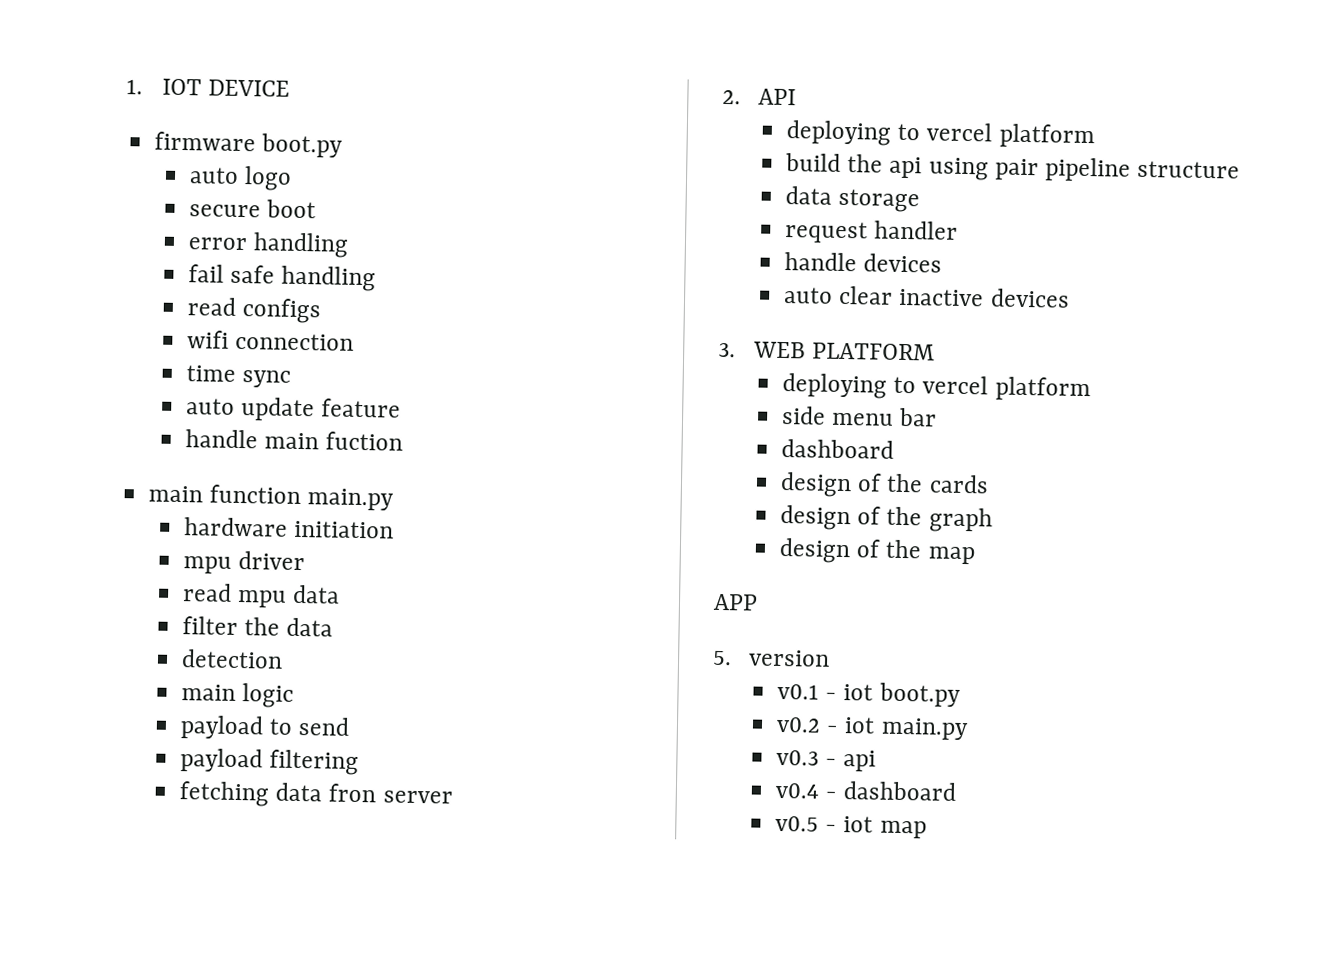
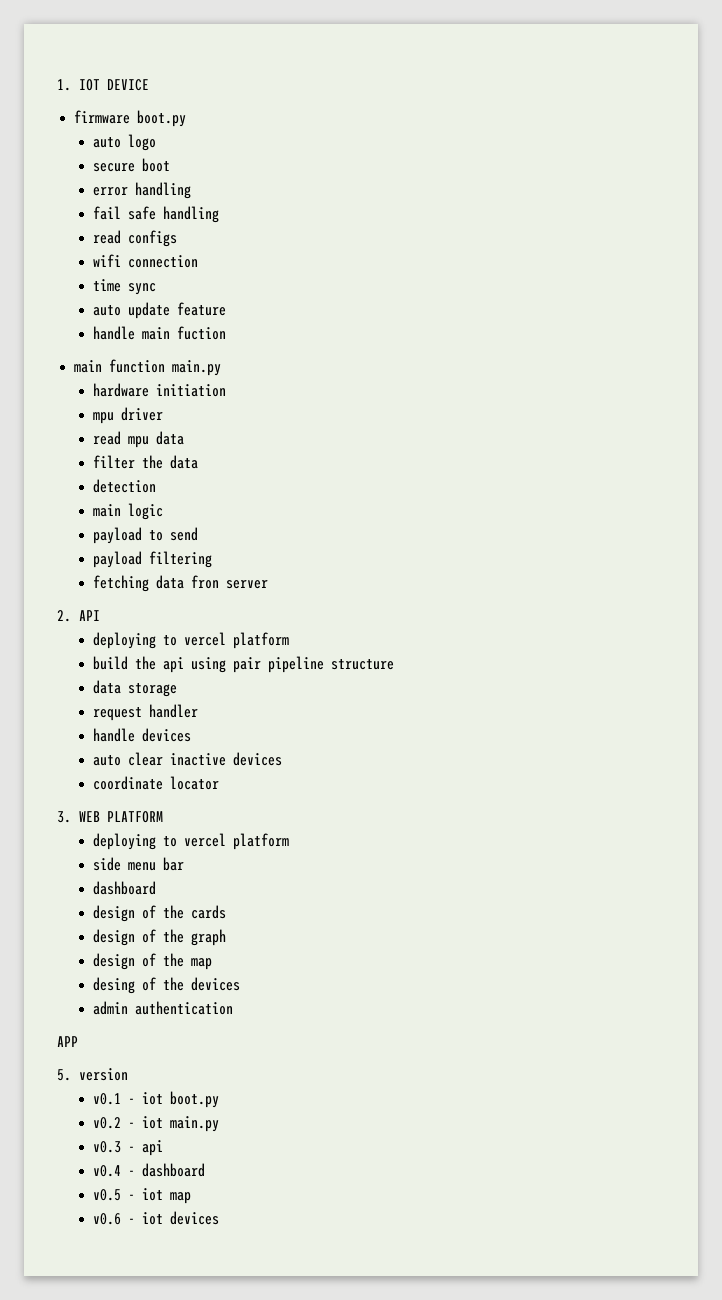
+ coordinate locator
+ desing of the devices
+ admin authentication
+ v0.6 - iot devices

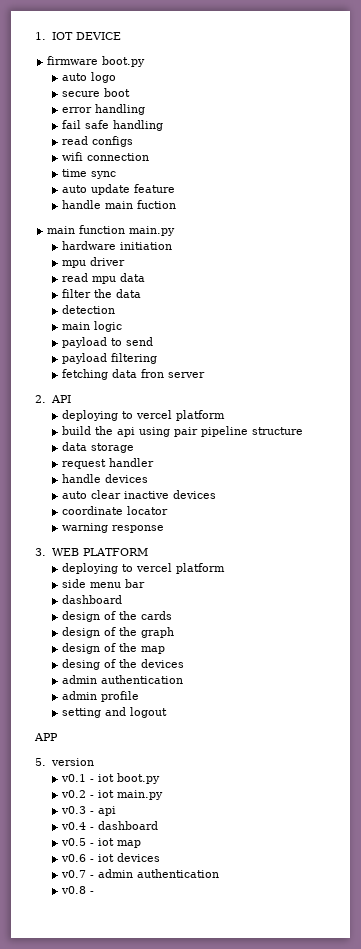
+ warning response
+ admin profile
+ setting and logout
+ v0.7 - admin authentication
+ v0.8 -

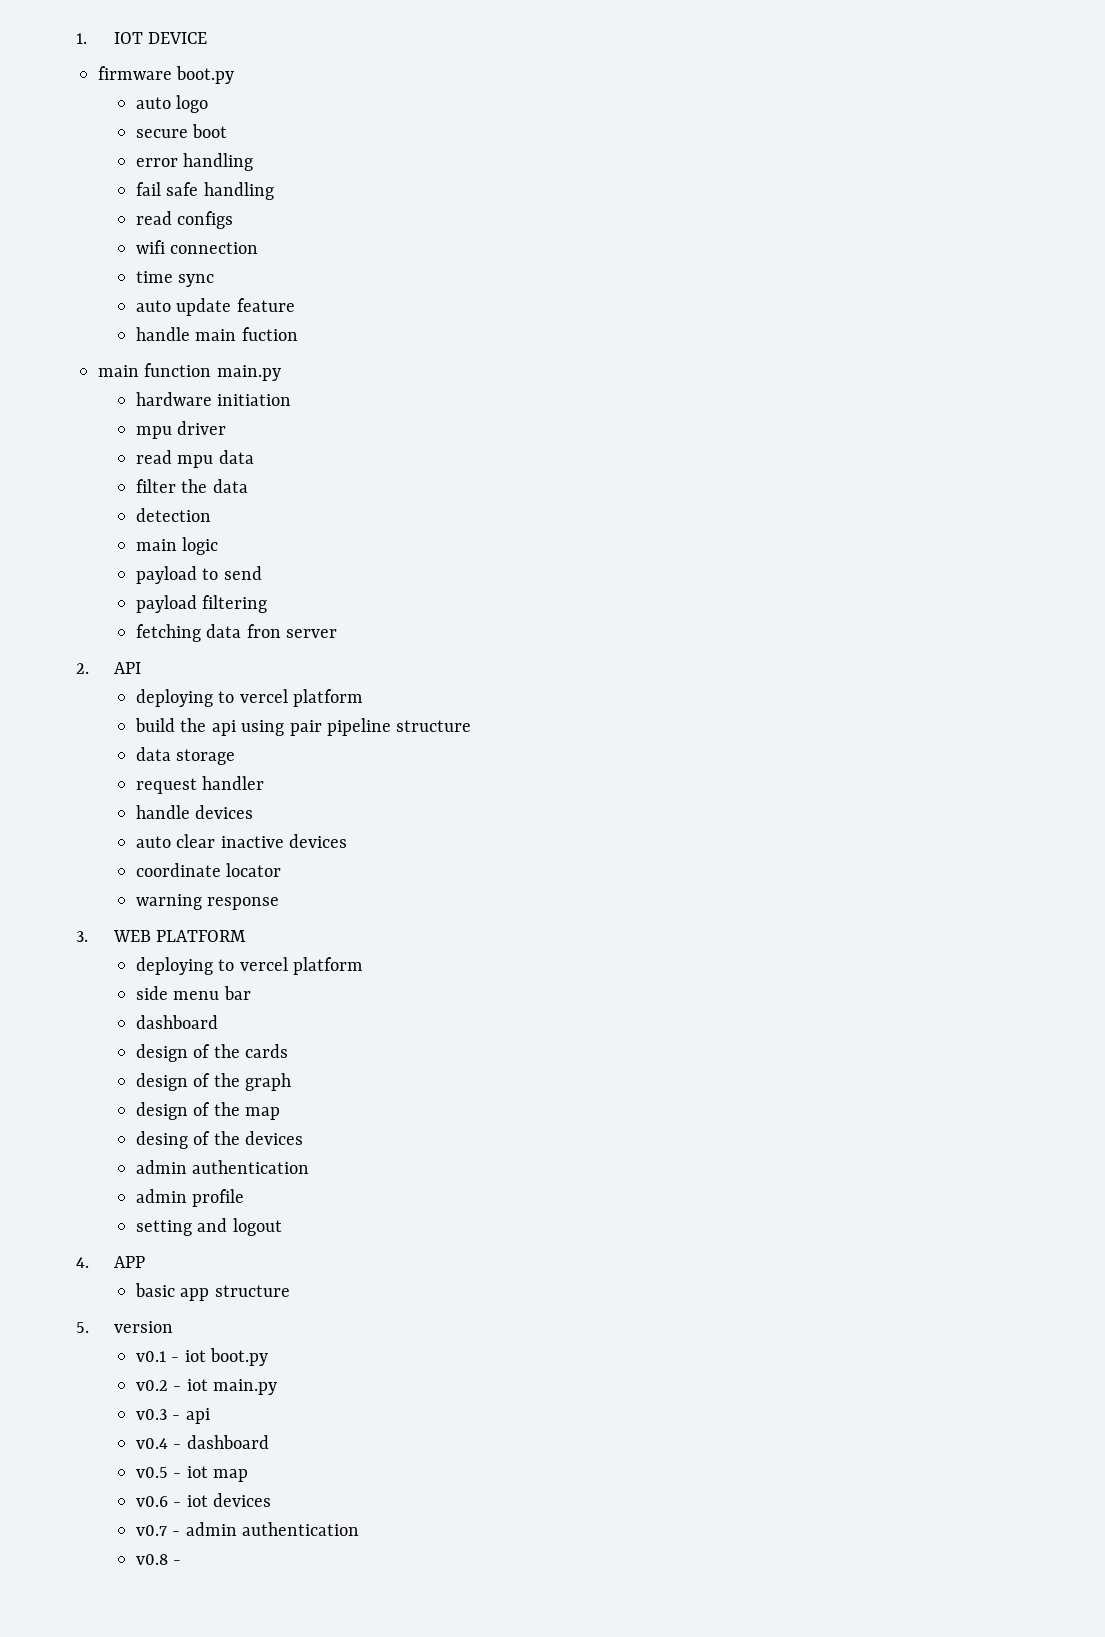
- APP
+ 4. APP
+ basic app structure

